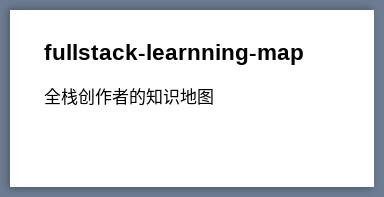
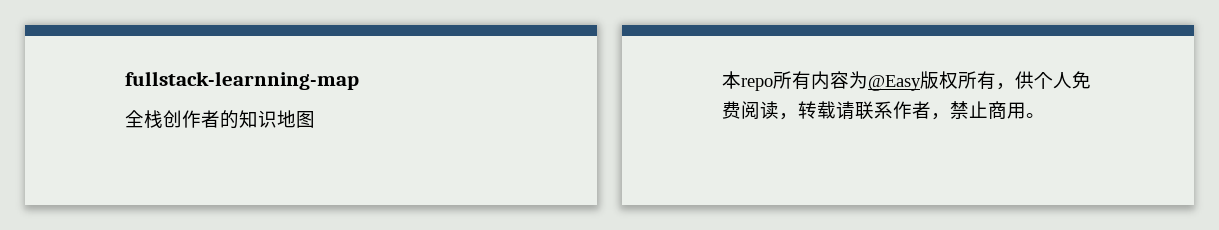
+ 本repo所有内容为@Easy版权所有，供个人免费阅读，转载请联系作者，禁止商用。

